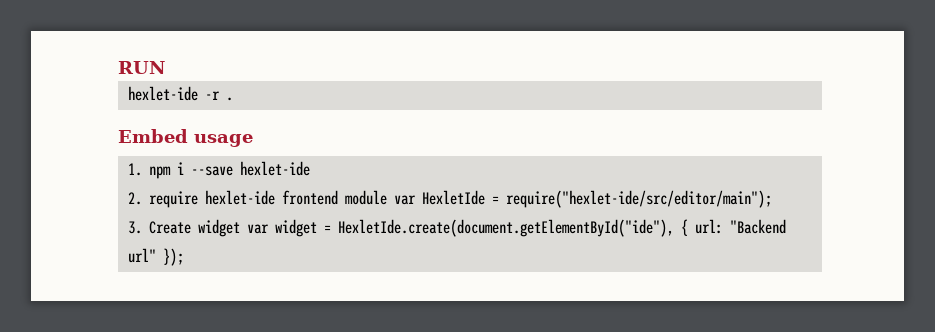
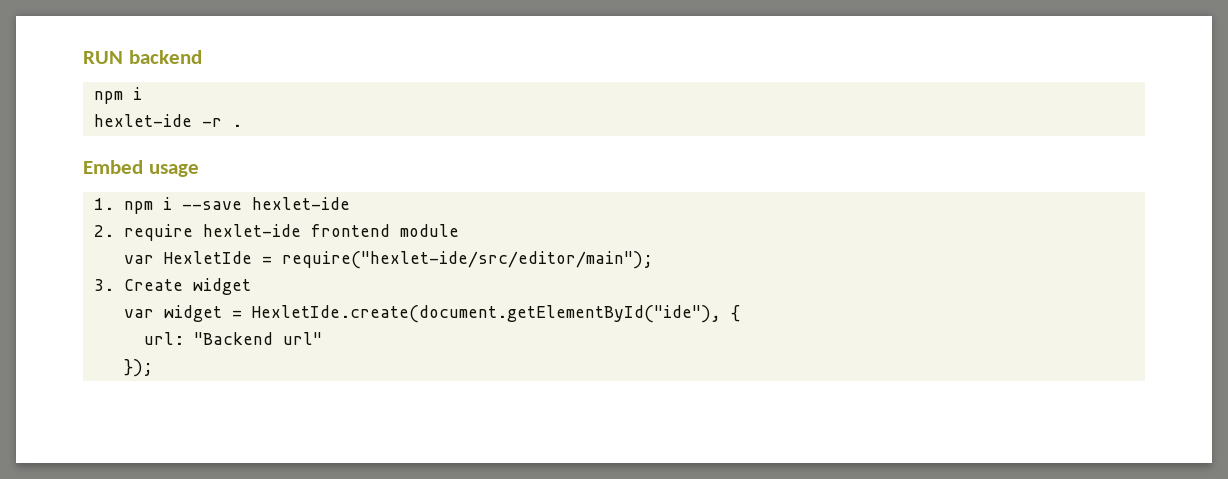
- RUN
+ RUN backend
+ npm i
- 2. require hexlet-ide frontend module var HexletIde = require("hexlet-ide/src/editor/main");
+ 2. require hexlet-ide frontend module
+ var HexletIde = require("hexlet-ide/src/editor/main");
- 3. Create widget var widget = HexletIde.create(document.getElementById("ide"), { url: "Backend url" });
+ 3. Create widget
+ var widget = HexletIde.create(document.getElementById("ide"), {
+ url: "Backend url"
+ });

